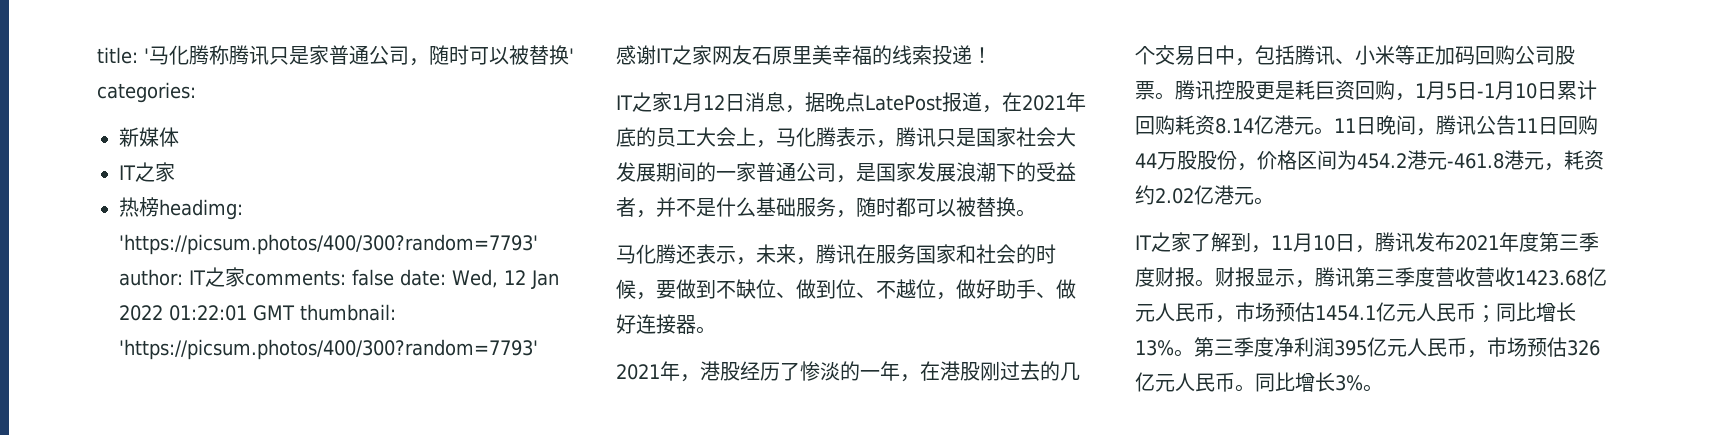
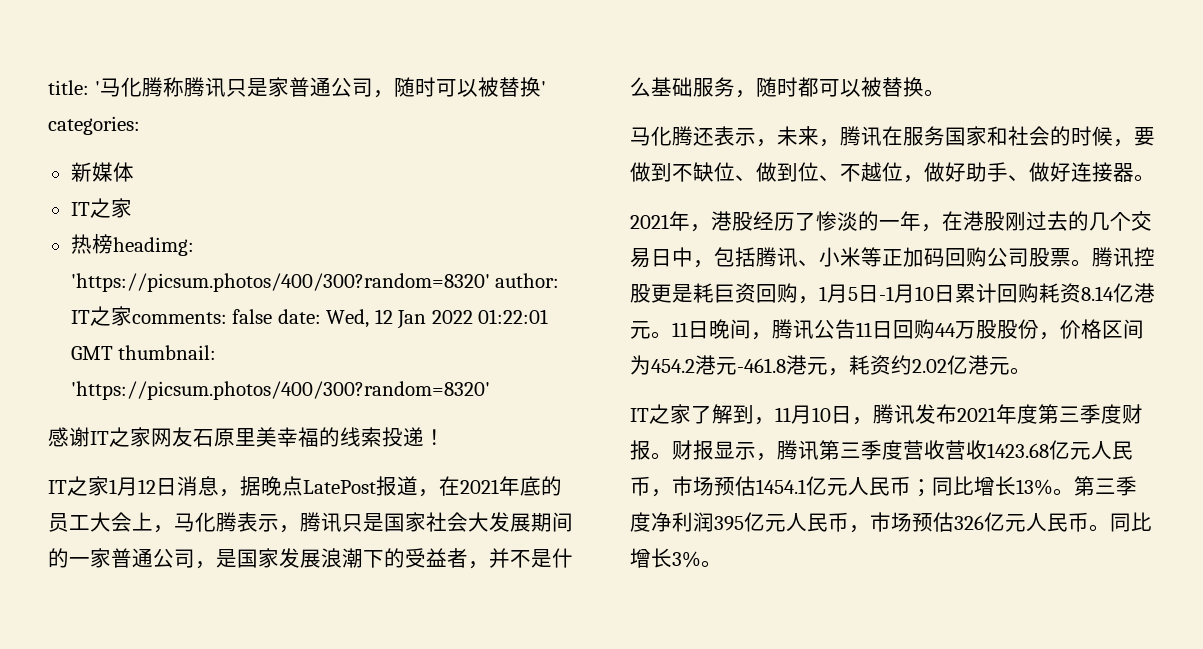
- 热榜headimg: 'https://picsum.photos/400/300?random=7793' author: IT之家comments: false date: Wed, 12 Jan 2022 01:22:01 GMT thumbnail: 'https://picsum.photos/400/300?random=7793'
+ 热榜headimg: 'https://picsum.photos/400/300?random=8320' author: IT之家comments: false date: Wed, 12 Jan 2022 01:22:01 GMT thumbnail: 'https://picsum.photos/400/300?random=8320'

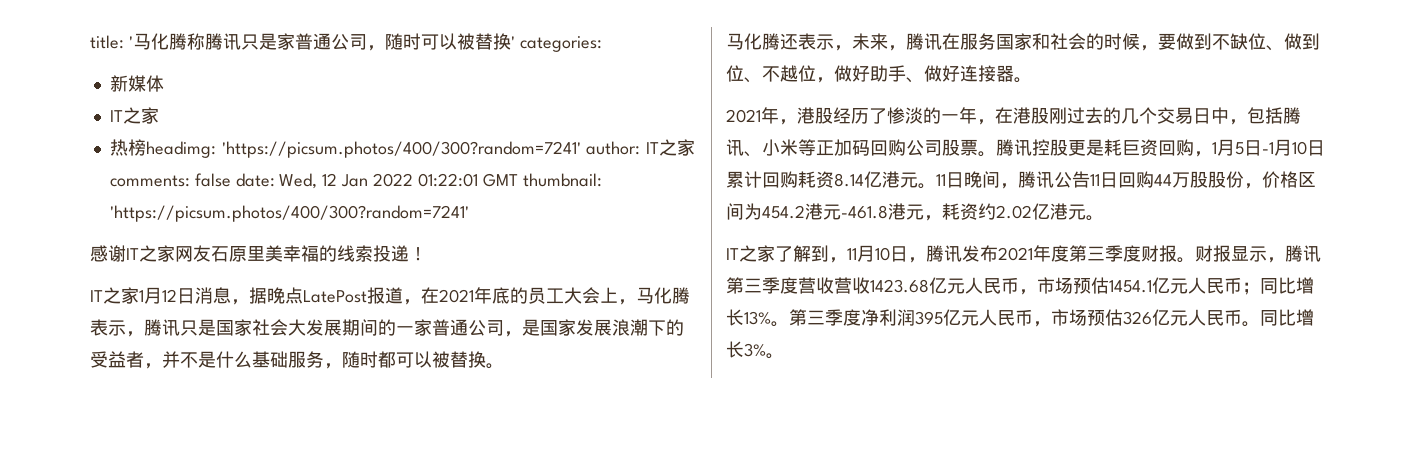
- 热榜headimg: 'https://picsum.photos/400/300?random=8320' author: IT之家comments: false date: Wed, 12 Jan 2022 01:22:01 GMT thumbnail: 'https://picsum.photos/400/300?random=8320'
+ 热榜headimg: 'https://picsum.photos/400/300?random=7241' author: IT之家comments: false date: Wed, 12 Jan 2022 01:22:01 GMT thumbnail: 'https://picsum.photos/400/300?random=7241'

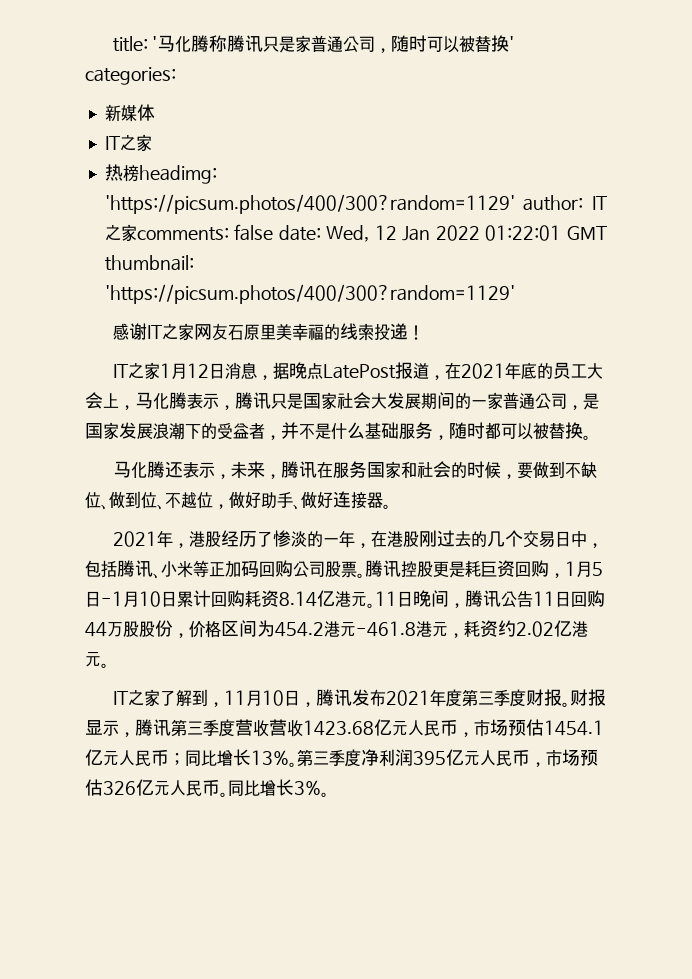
- 热榜headimg: 'https://picsum.photos/400/300?random=7241' author: IT之家comments: false date: Wed, 12 Jan 2022 01:22:01 GMT thumbnail: 'https://picsum.photos/400/300?random=7241'
+ 热榜headimg: 'https://picsum.photos/400/300?random=1129' author: IT之家comments: false date: Wed, 12 Jan 2022 01:22:01 GMT thumbnail: 'https://picsum.photos/400/300?random=1129'

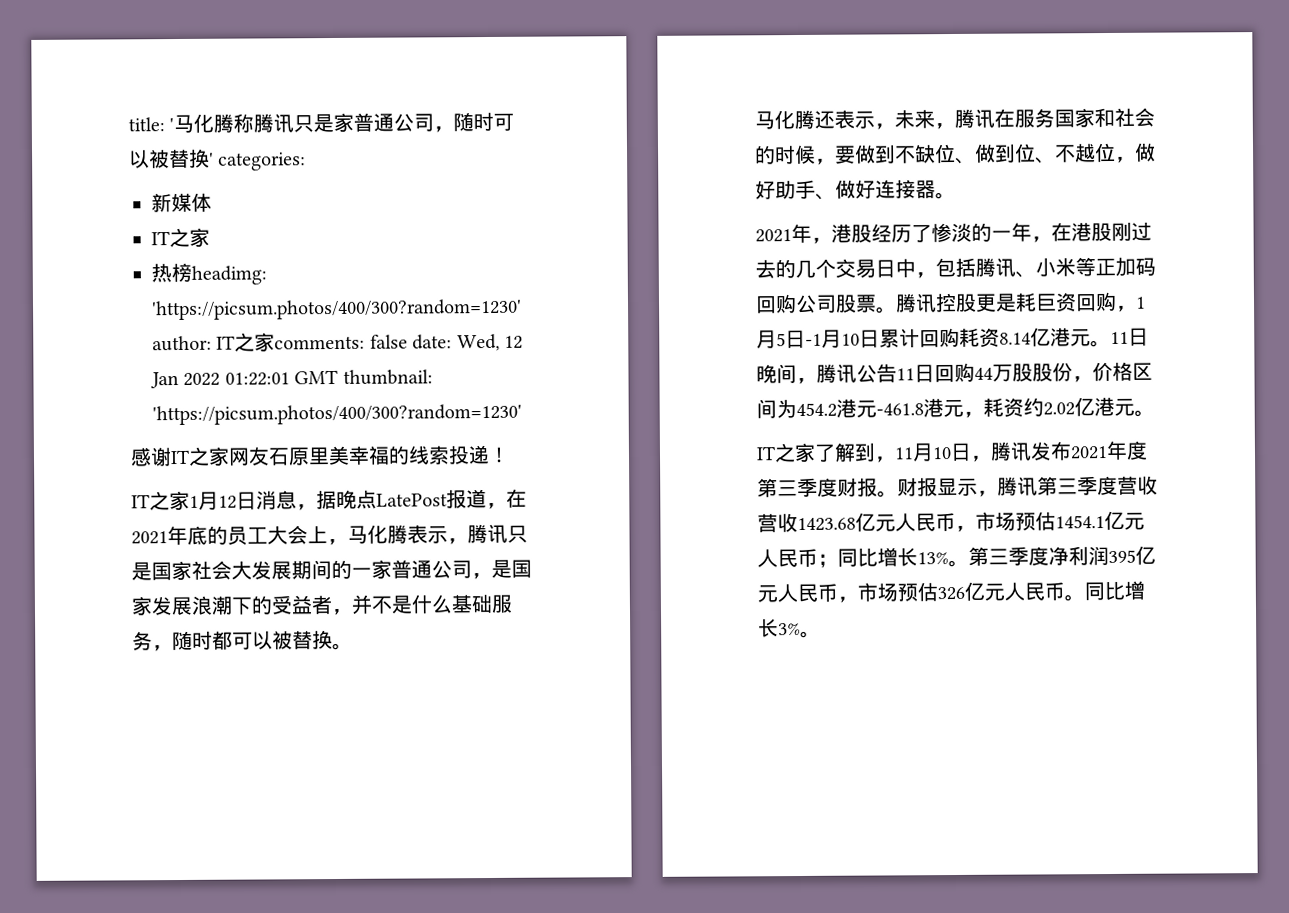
- 热榜headimg: 'https://picsum.photos/400/300?random=1129' author: IT之家comments: false date: Wed, 12 Jan 2022 01:22:01 GMT thumbnail: 'https://picsum.photos/400/300?random=1129'
+ 热榜headimg: 'https://picsum.photos/400/300?random=1230' author: IT之家comments: false date: Wed, 12 Jan 2022 01:22:01 GMT thumbnail: 'https://picsum.photos/400/300?random=1230'

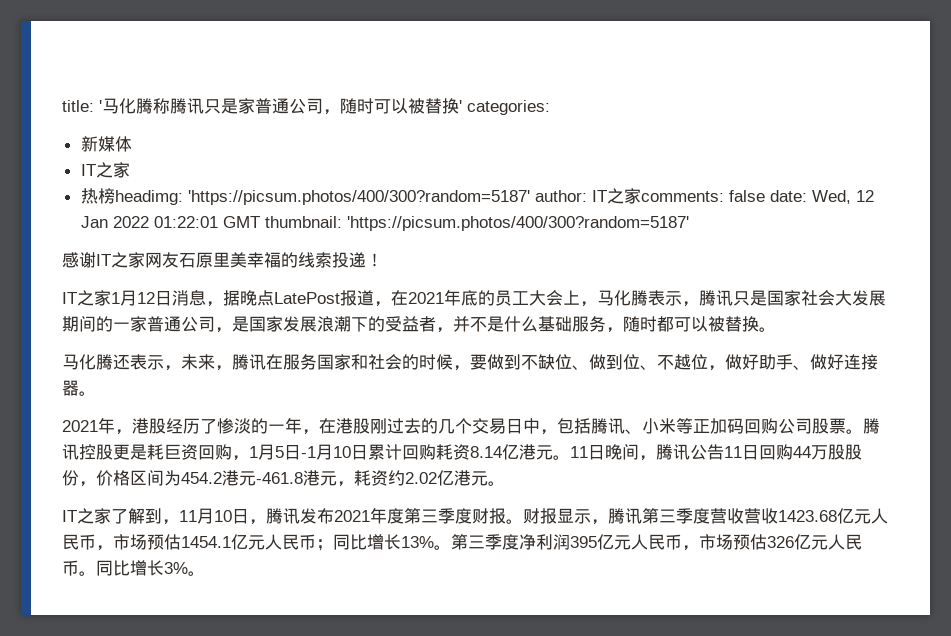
- 热榜headimg: 'https://picsum.photos/400/300?random=1230' author: IT之家comments: false date: Wed, 12 Jan 2022 01:22:01 GMT thumbnail: 'https://picsum.photos/400/300?random=1230'
+ 热榜headimg: 'https://picsum.photos/400/300?random=5187' author: IT之家comments: false date: Wed, 12 Jan 2022 01:22:01 GMT thumbnail: 'https://picsum.photos/400/300?random=5187'

